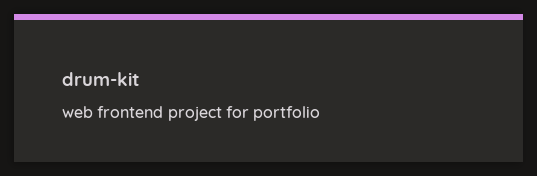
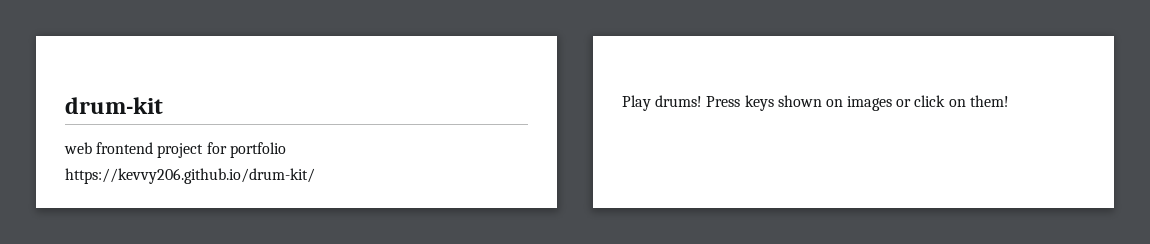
+ https://kevvy206.github.io/drum-kit/
+ Play drums! Press keys shown on images or click on them!

